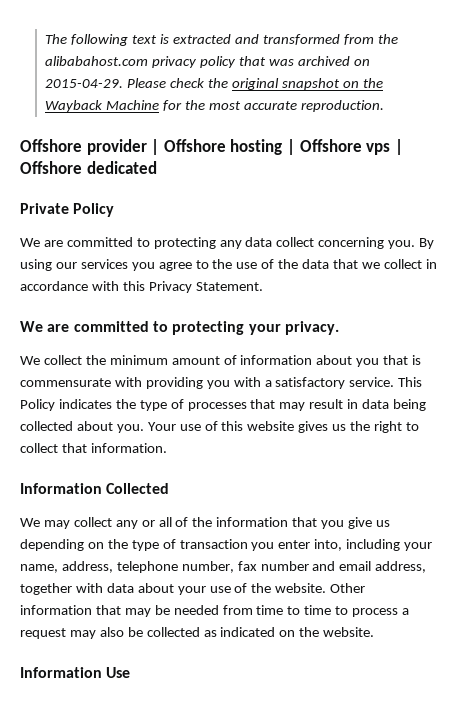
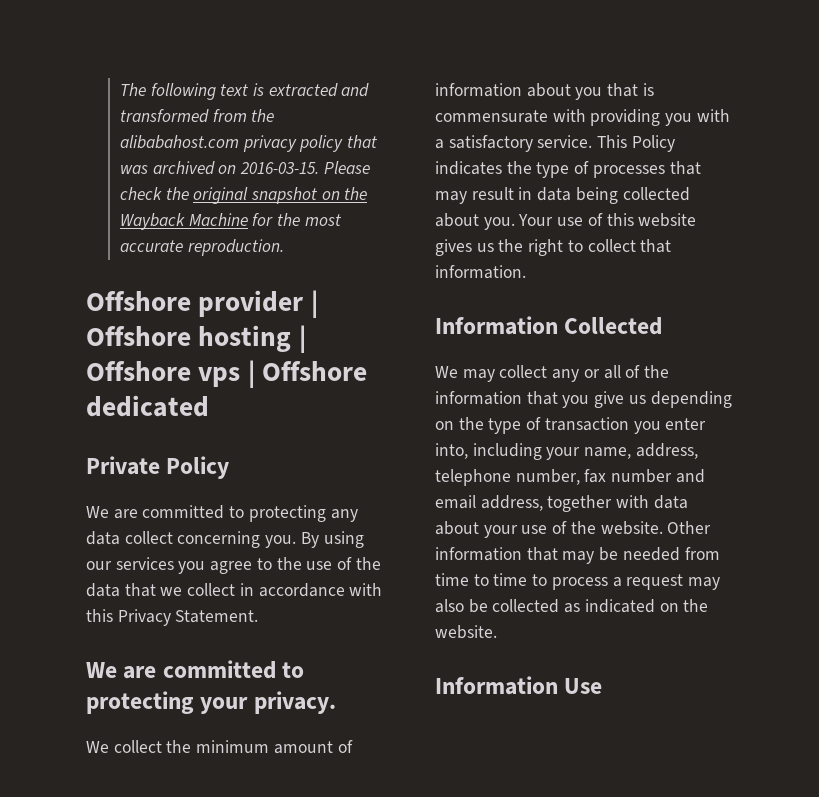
- The following text is extracted and transformed from the alibabahost.com privacy policy that was archived on 2015-04-29.
+ The following text is extracted and transformed from the alibabahost.com privacy policy that was archived on 2016-03-15.

